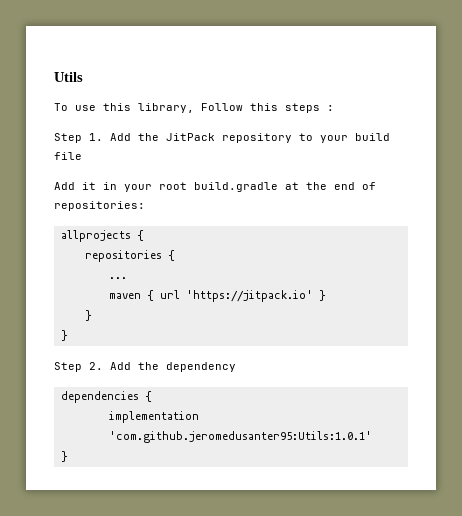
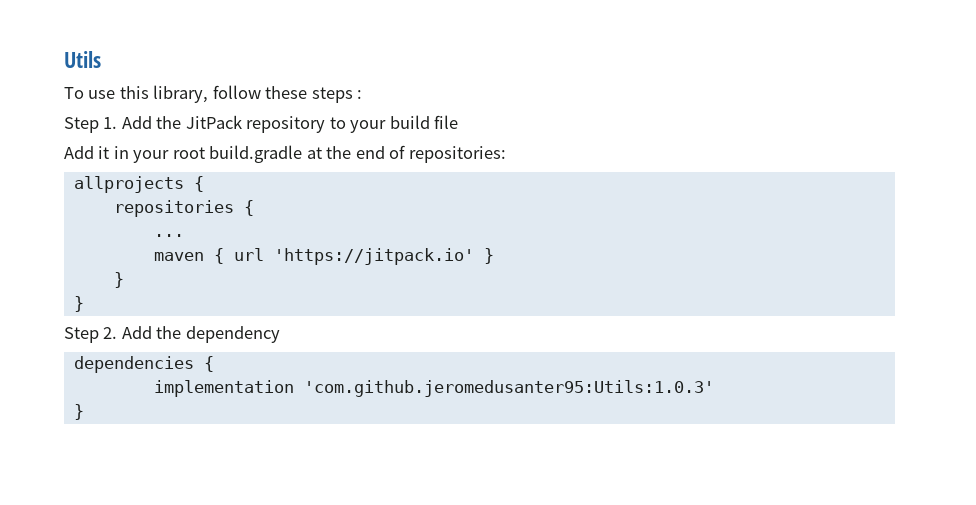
- To use this library, Follow this steps :
+ To use this library, follow these steps :
- implementation 'com.github.jeromedusanter95:Utils:1.0.1'
+ implementation 'com.github.jeromedusanter95:Utils:1.0.3'

